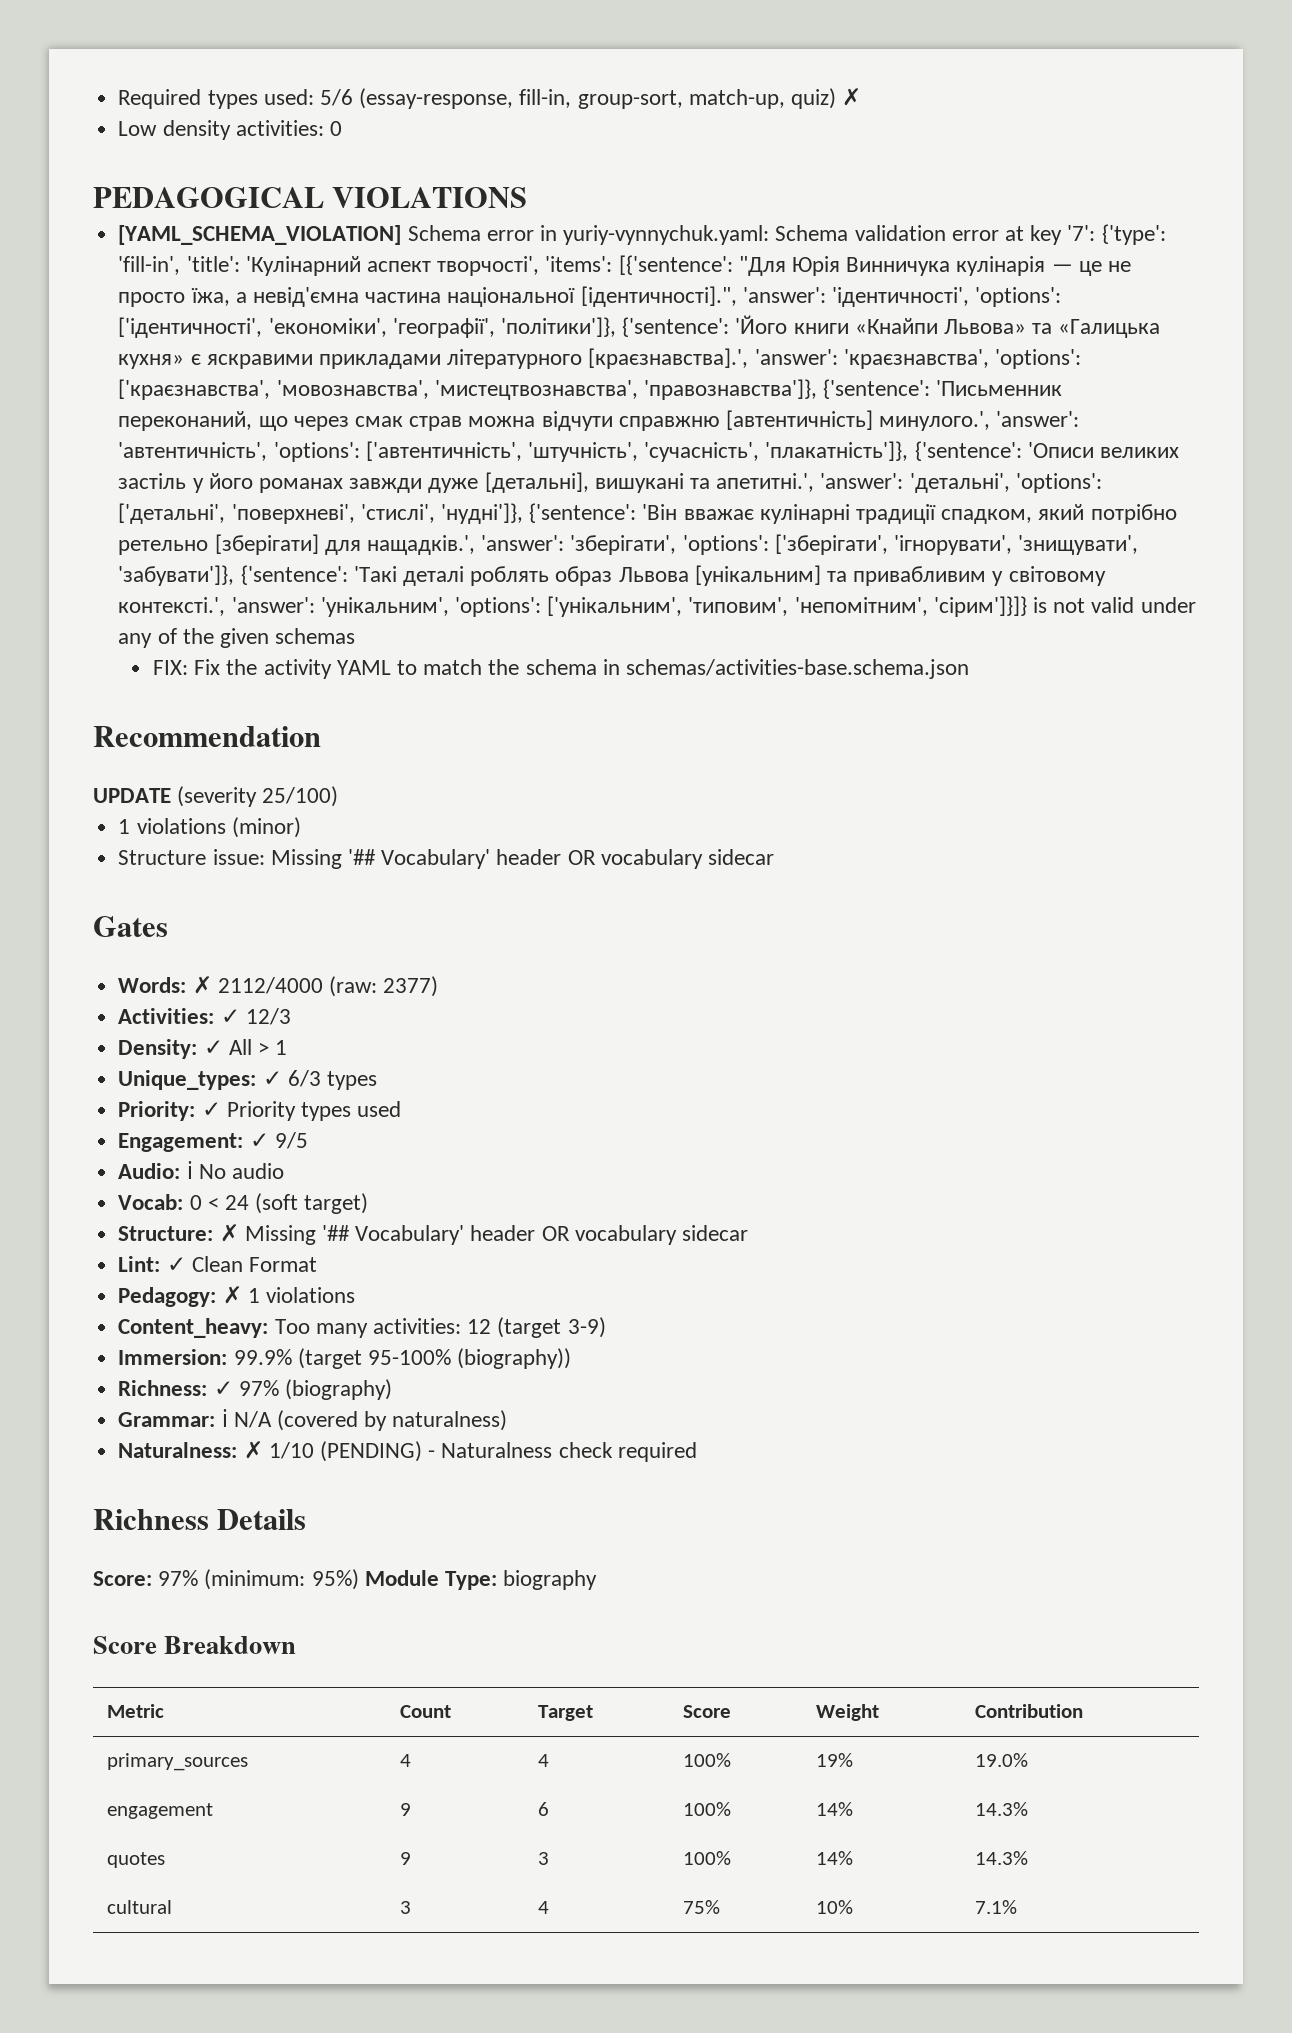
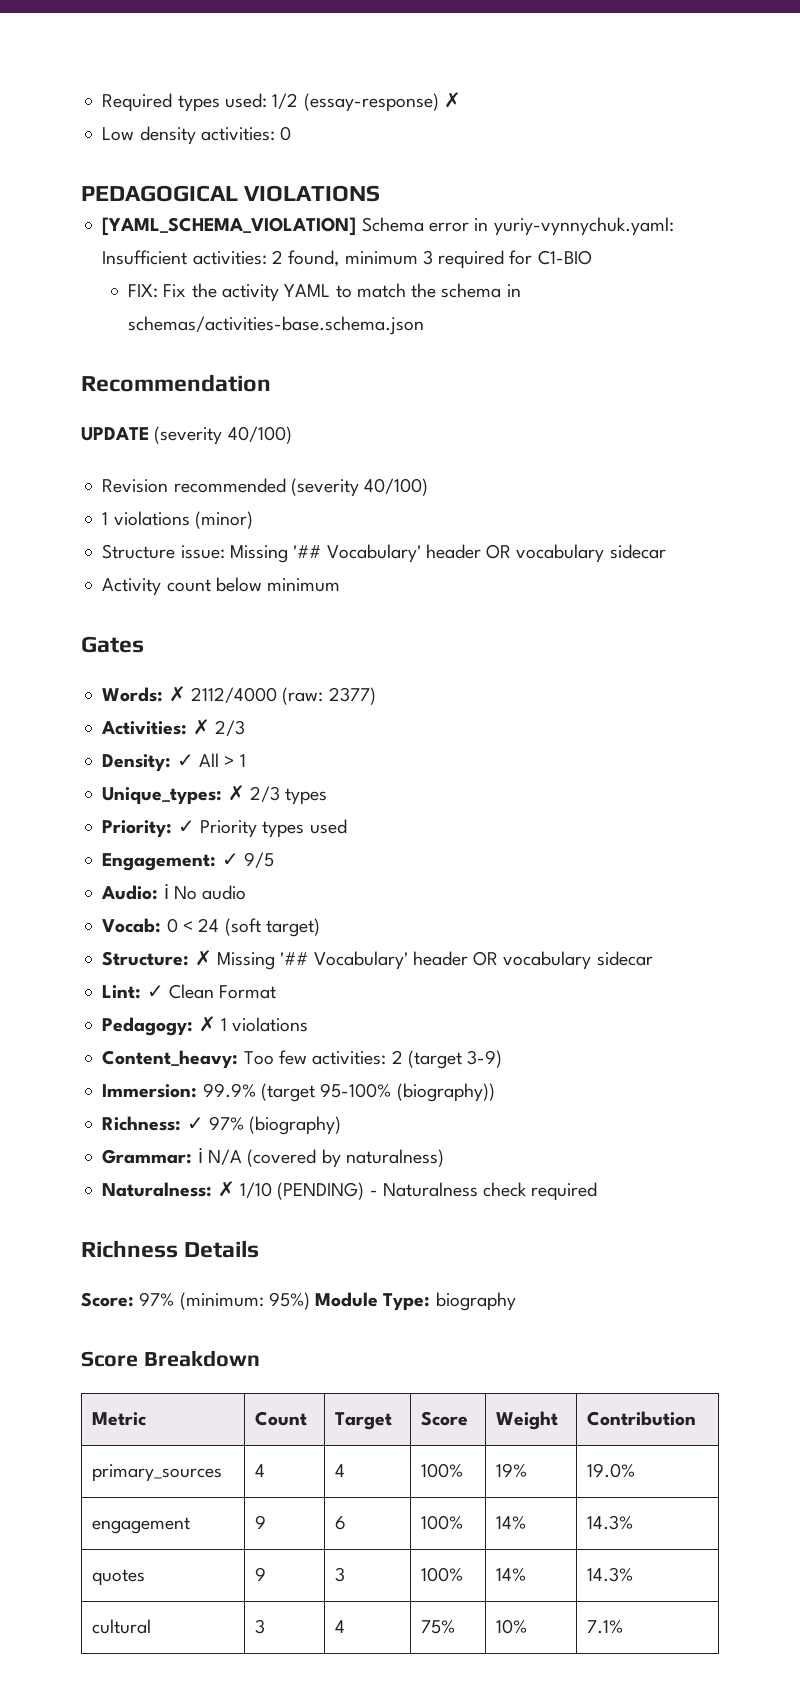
- Required types used: 5/6 (essay-response, fill-in, group-sort, match-up, quiz) ✗
+ Required types used: 1/2 (essay-response) ✗
- [YAML_SCHEMA_VIOLATION] Schema error in yuriy-vynnychuk.yaml: Schema validation error at key '7': {'type': 'fill-in', 'title': 'Кулінарний аспект творчості', 'items': [{'sentence': "Для Юрія Винничука кулінарія — це не просто їжа, а невід'ємна частина національної [ідентичності].", 'answer': 'ідентичності', 'options': ['ідентичності', 'економіки', 'географії', 'політики']}, {'sentence': 'Його книги «Кнайпи Львова» та «Галицька кухня» є яскравими прикладами літературного [краєзнавства].', 'answer': 'краєзнавства', 'options': ['краєзнавства', 'мовознавства', 'мистецтвознавства', 'правознавства']}, {'sentence': 'Письменник переконаний, що через смак страв можна відчути справжню [автентичність] минулого.', 'answer': 'автентичність', 'options': ['автентичність', 'штучність', 'сучасність', 'плакатність']}, {'sentence': 'Описи великих застіль у його романах завжди дуже [детальні], вишукані та апетитні.', 'answer': 'детальні', 'options': ['детальні', 'поверхневі', 'стислі', 'нудні']}, {'sentence': 'Він вважає кулінарні традиції спадком, який потрібно ретельно [зберігати] для нащадків.', 'answer': 'зберігати', 'options': ['зберігати', 'ігнорувати', 'знищувати', 'забувати']}, {'sentence': 'Такі деталі роблять образ Львова [унікальним] та привабливим у світовому контексті.', 'answer': 'унікальним', 'options': ['унікальним', 'типовим', 'непомітним', 'сірим']}]} is not valid under any of the given schemas
+ [YAML_SCHEMA_VIOLATION] Schema error in yuriy-vynnychuk.yaml: Insufficient activities: 2 found, minimum 3 required for C1-BIO
- UPDATE (severity 25/100)
+ UPDATE (severity 40/100)
+ Revision recommended (severity 40/100)
+ Activity count below minimum
- Activities: ✓ 12/3
+ Activities: ✗ 2/3
- Unique_types: ✓ 6/3 types
+ Unique_types: ✗ 2/3 types
- Content_heavy: Too many activities: 12 (target 3-9)
+ Content_heavy: Too few activities: 2 (target 3-9)

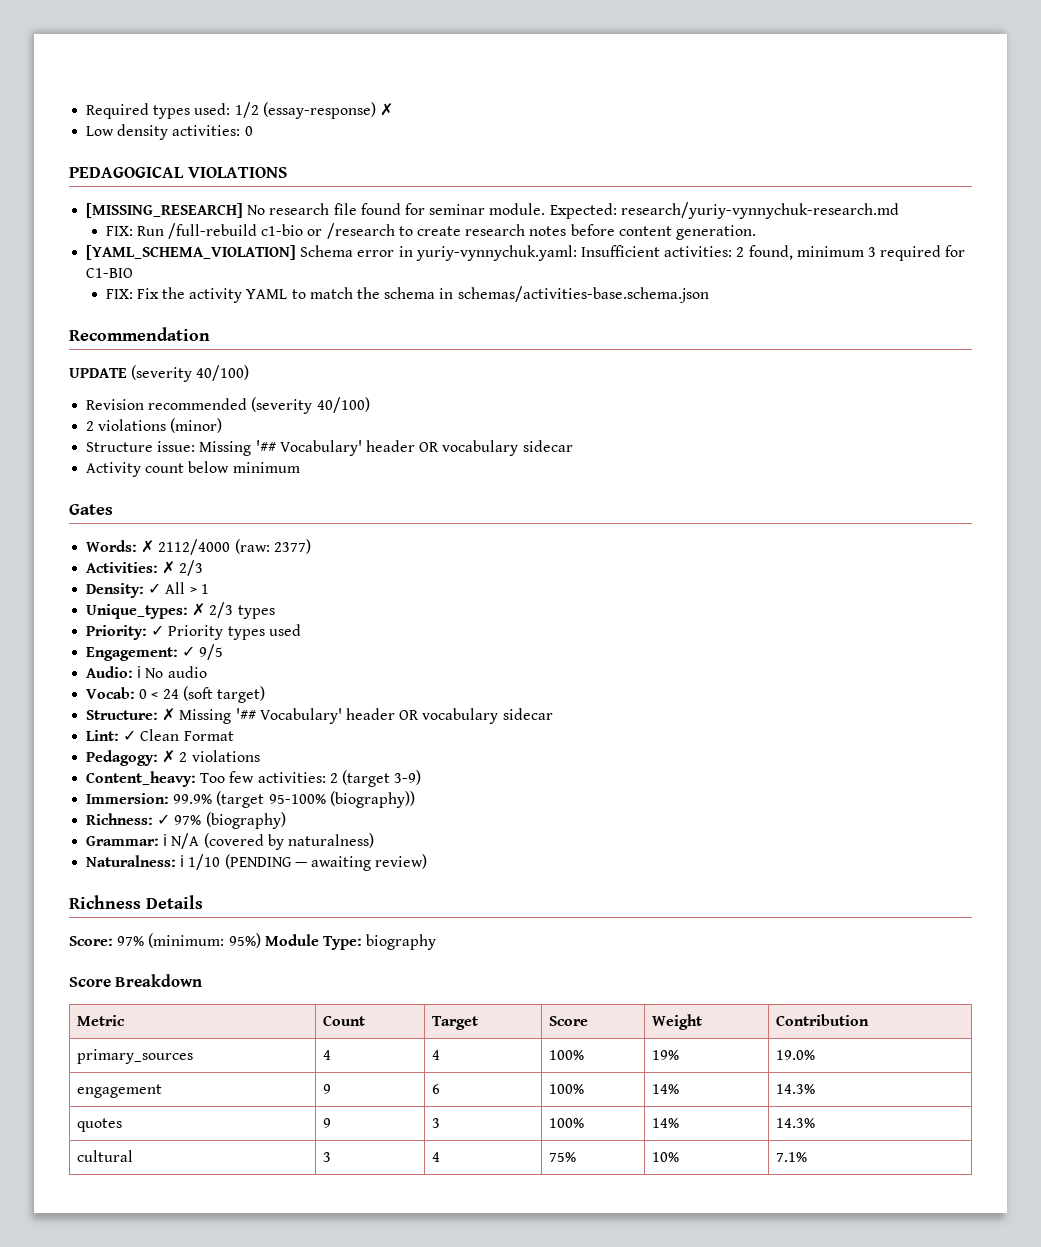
+ [MISSING_RESEARCH] No research file found for seminar module. Expected: research/yuriy-vynnychuk-research.md
+ FIX: Run /full-rebuild c1-bio or /research to create research notes before content generation.
- 1 violations (minor)
+ 2 violations (minor)
- Pedagogy: ✗ 1 violations
+ Pedagogy: ✗ 2 violations
- Naturalness: ✗ 1/10 (PENDING) - Naturalness check required
+ Naturalness: ℹ 1/10 (PENDING — awaiting review)

